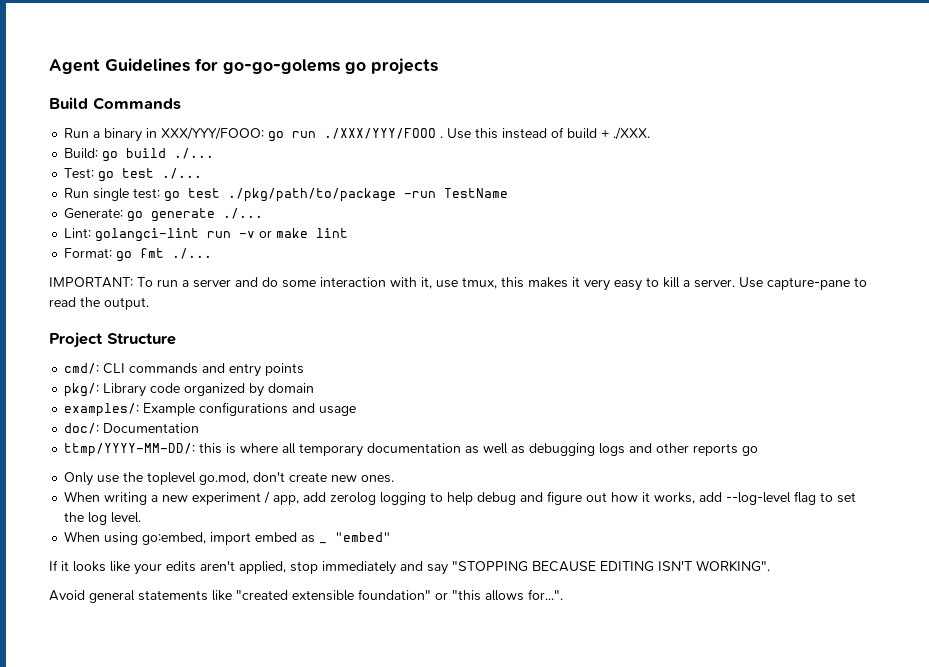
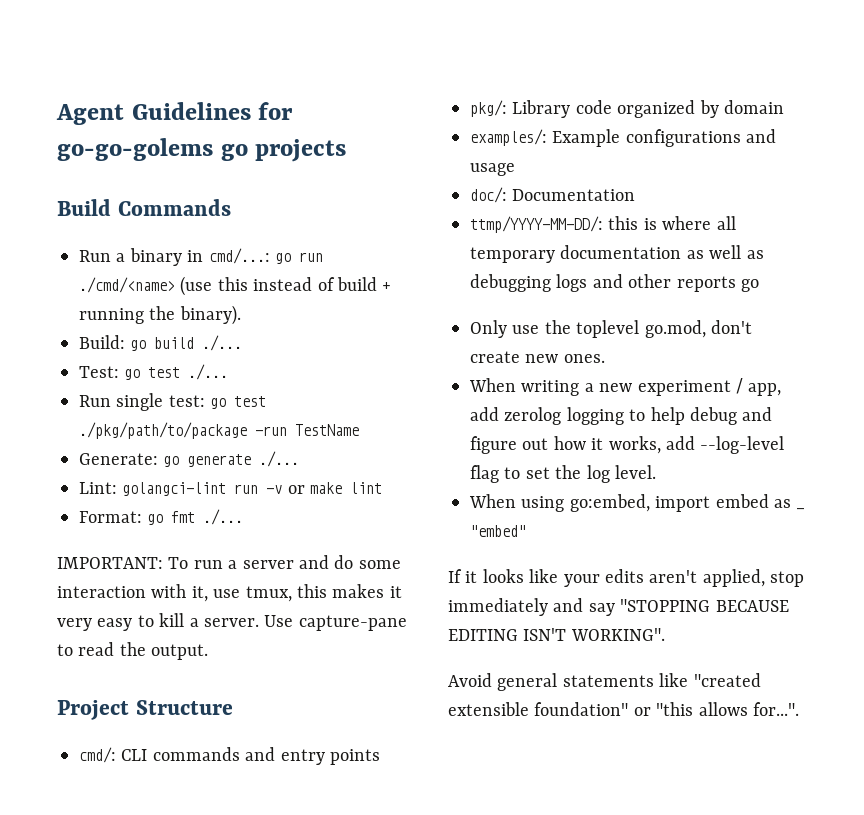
- Run a binary in XXX/YYY/FOOO: go run ./XXX/YYY/FOOO . Use this instead of build + ./XXX.
+ Run a binary in cmd/...: go run ./cmd/<name> (use this instead of build + running the binary).

